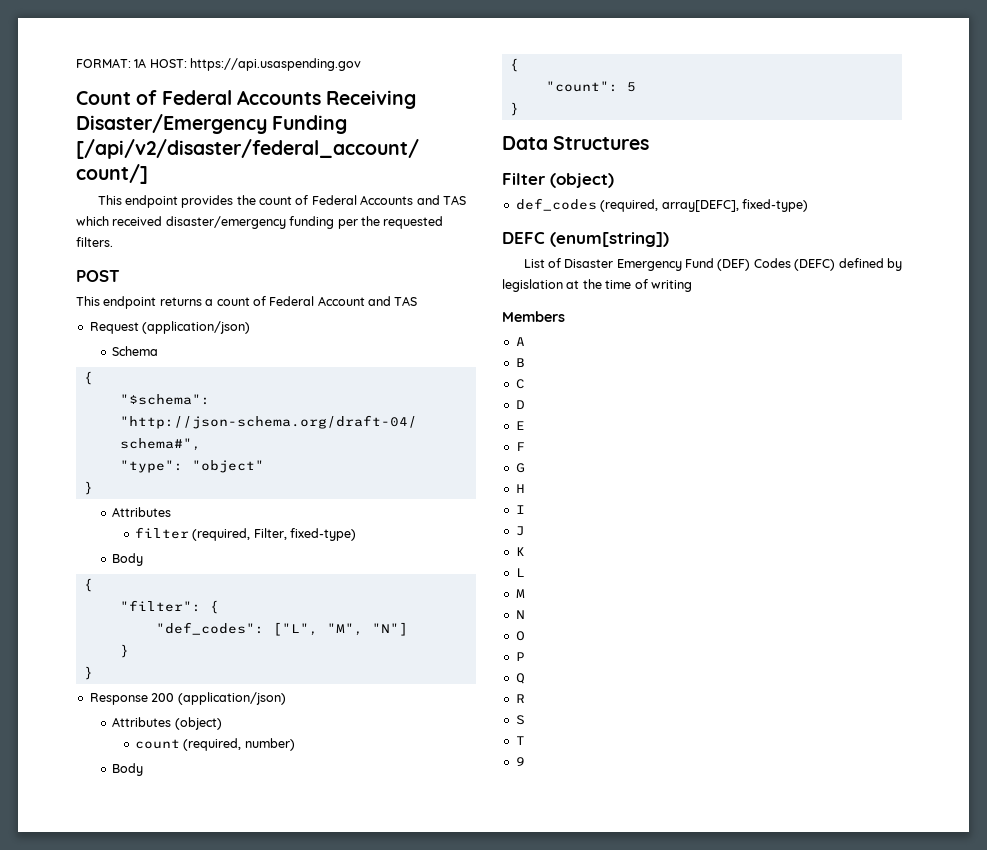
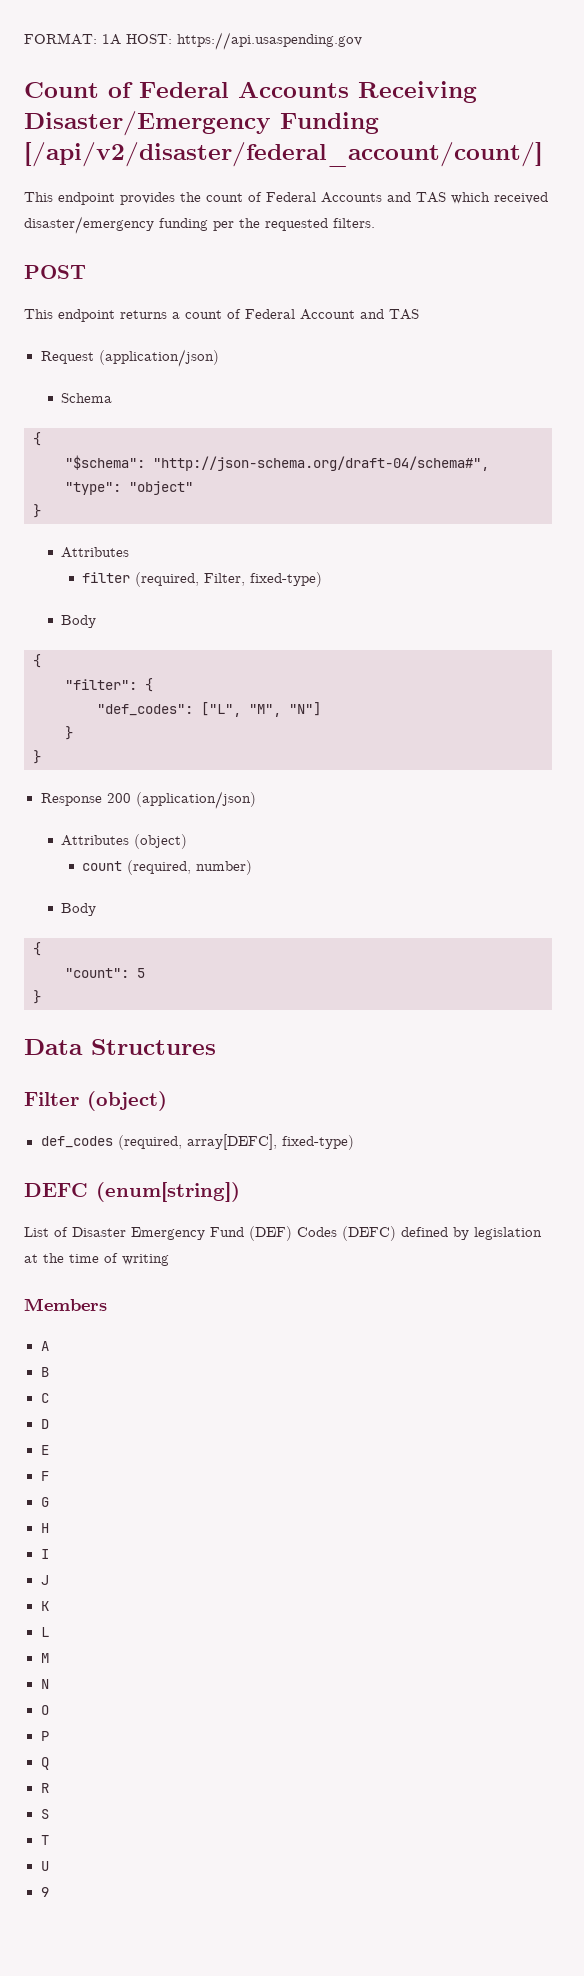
+ U

